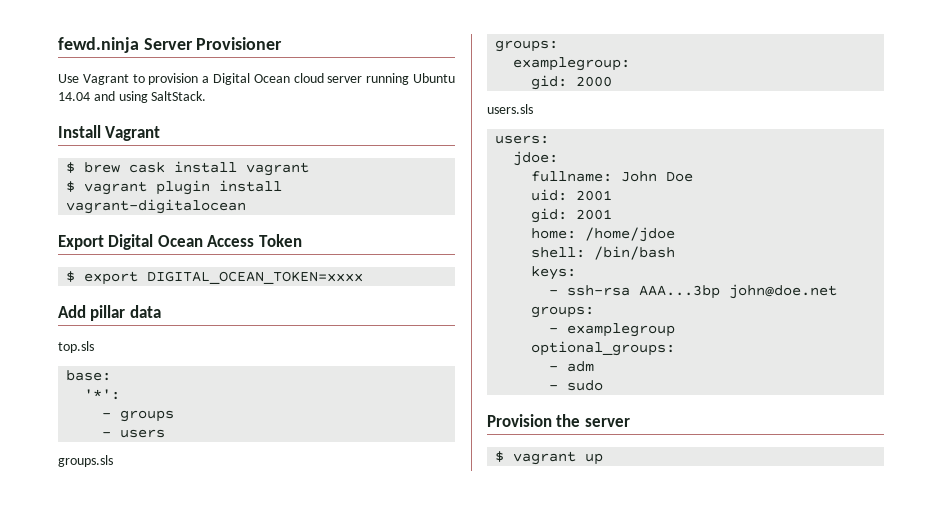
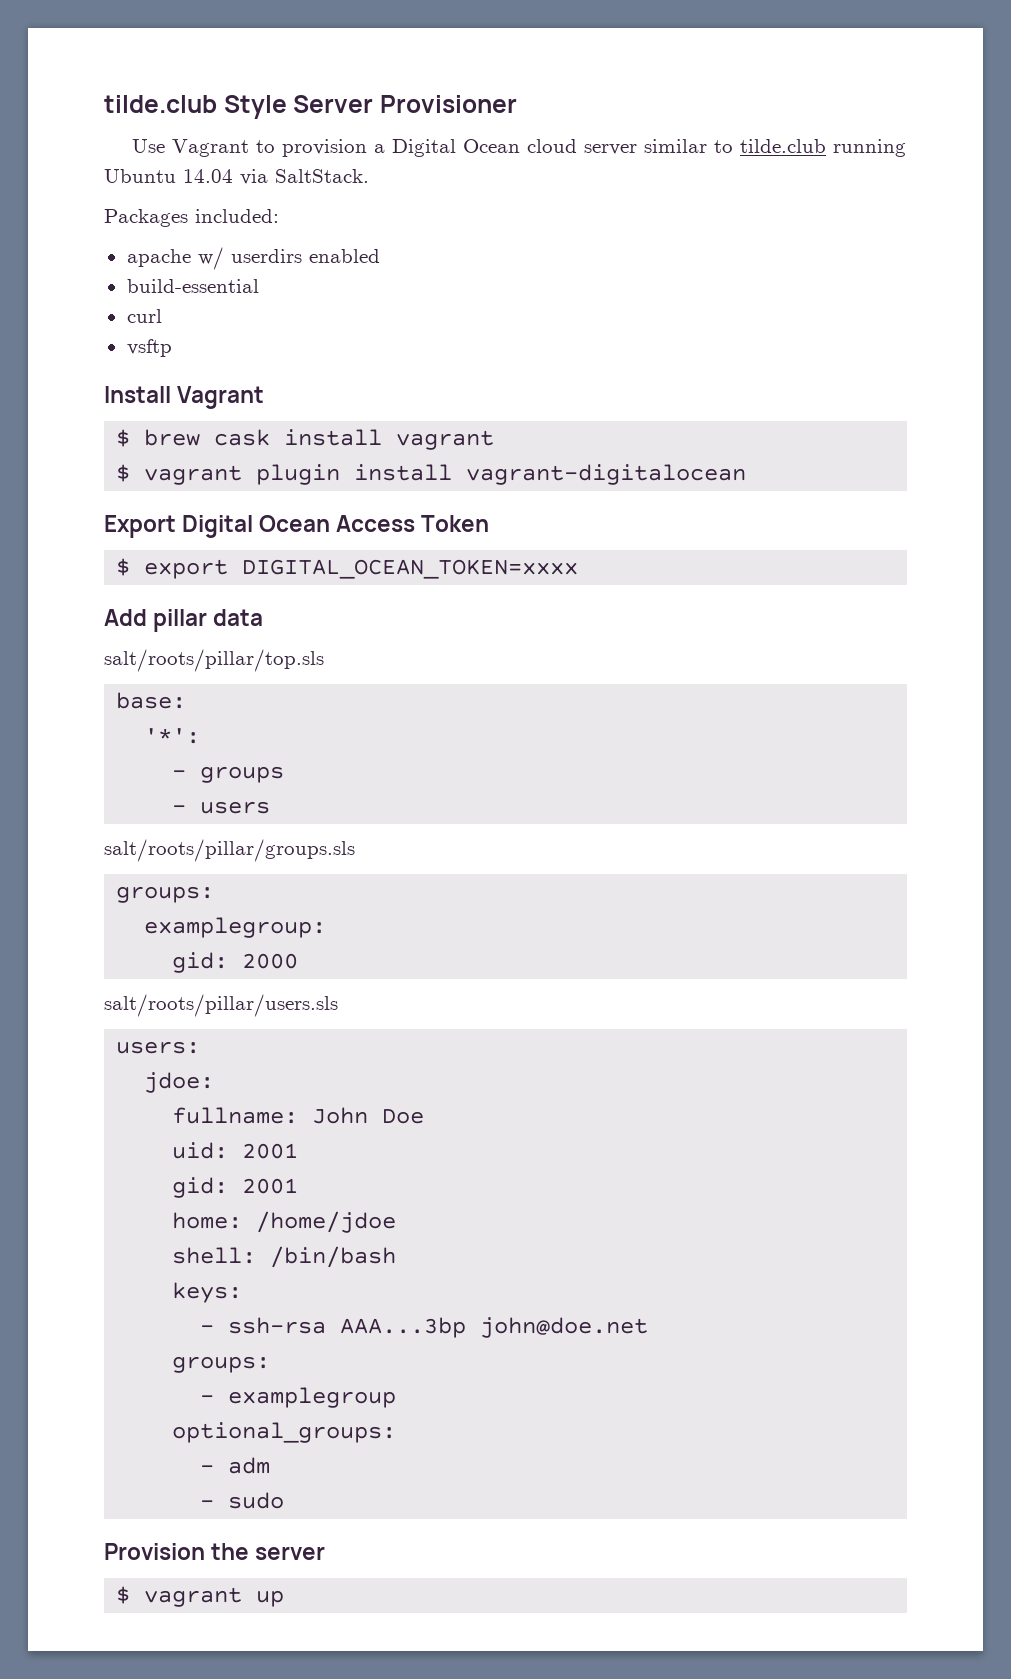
- fewd.ninja Server Provisioner
+ tilde.club Style Server Provisioner
- Use Vagrant to provision a Digital Ocean cloud server running Ubuntu 14.04 and using SaltStack.
+ Use Vagrant to provision a Digital Ocean cloud server similar to tilde.club running Ubuntu 14.04 via SaltStack.
+ Packages included:
+ apache w/ userdirs enabled
+ build-essential
+ curl
+ vsftp
- top.sls
+ salt/roots/pillar/top.sls
- groups.sls
+ salt/roots/pillar/groups.sls
- users.sls
+ salt/roots/pillar/users.sls

